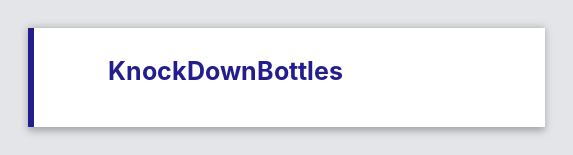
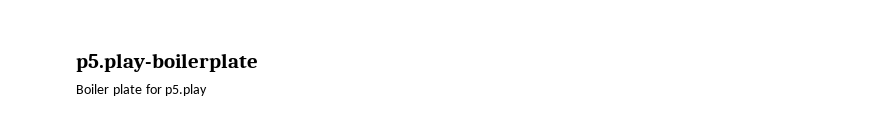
- KnockDownBottles
+ p5.play-boilerplate
+ Boiler plate for p5.play

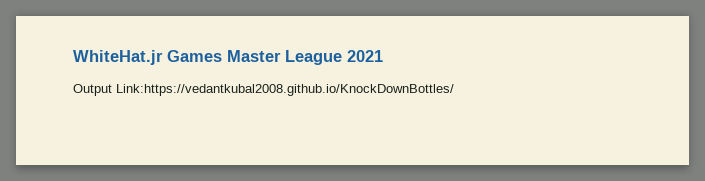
- p5.play-boilerplate
- Boiler plate for p5.play
+ WhiteHat.jr Games Master League 2021
+ Output Link:https://vedantkubal2008.github.io/KnockDownBottles/

